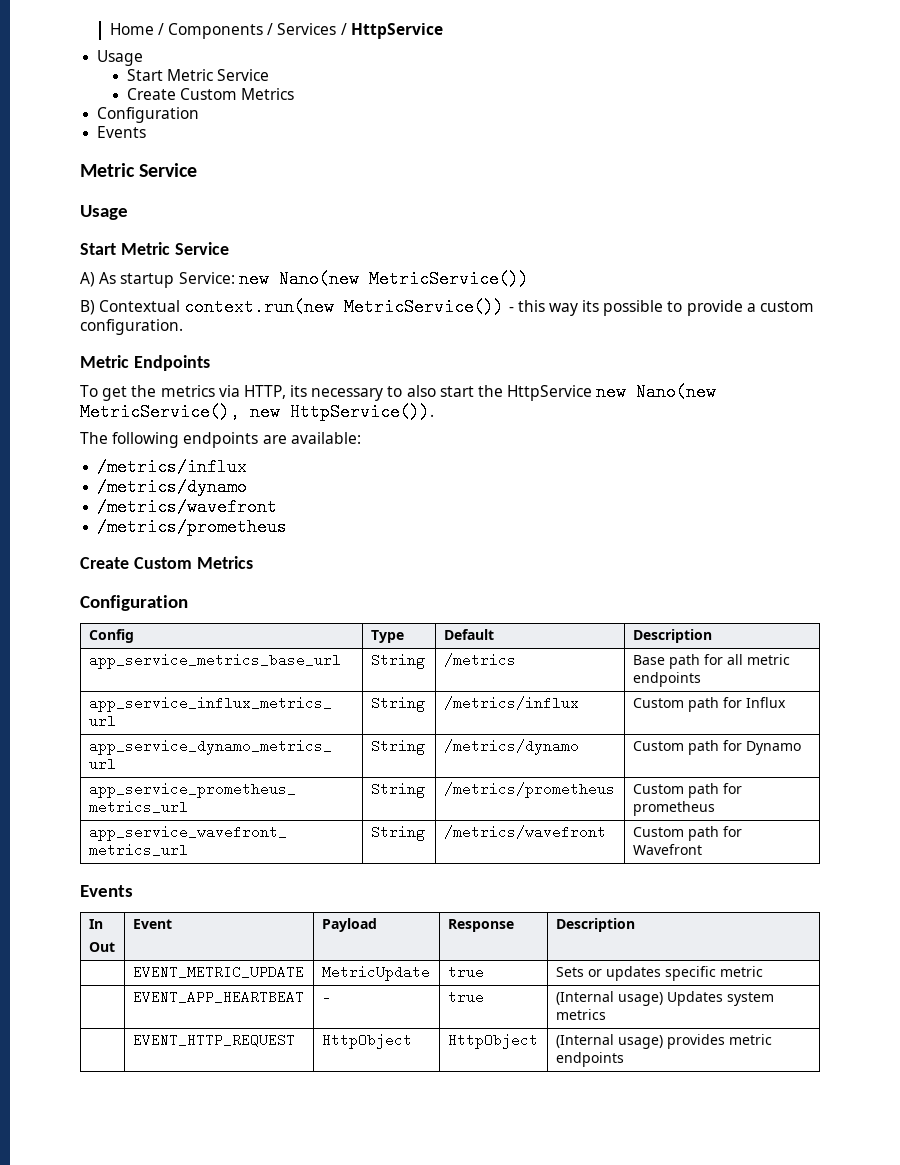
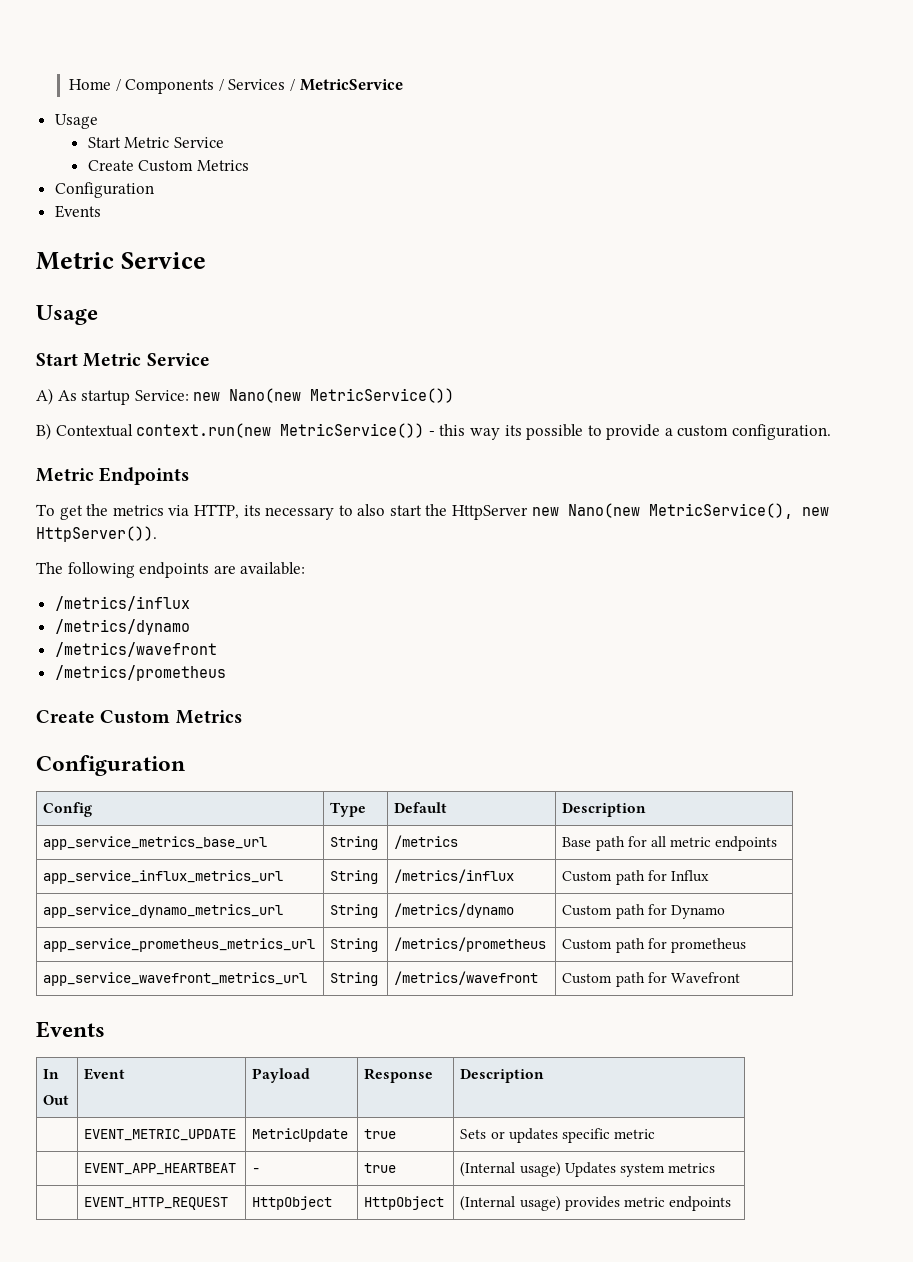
- Home / Components / Services / HttpService
+ Home / Components / Services / MetricService
- To get the metrics via HTTP, its necessary to also start the HttpService new Nano(new MetricService(), new HttpService()).
+ To get the metrics via HTTP, its necessary to also start the HttpServer new Nano(new MetricService(), new HttpServer()).

